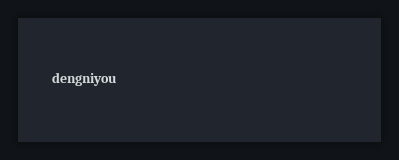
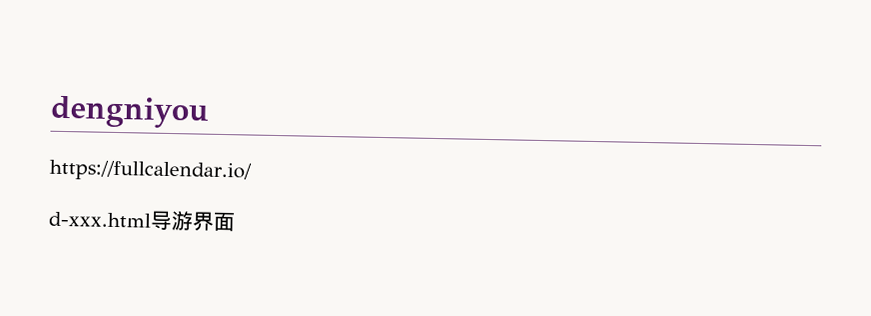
+ https://fullcalendar.io/
+ d-xxx.html导游界面

